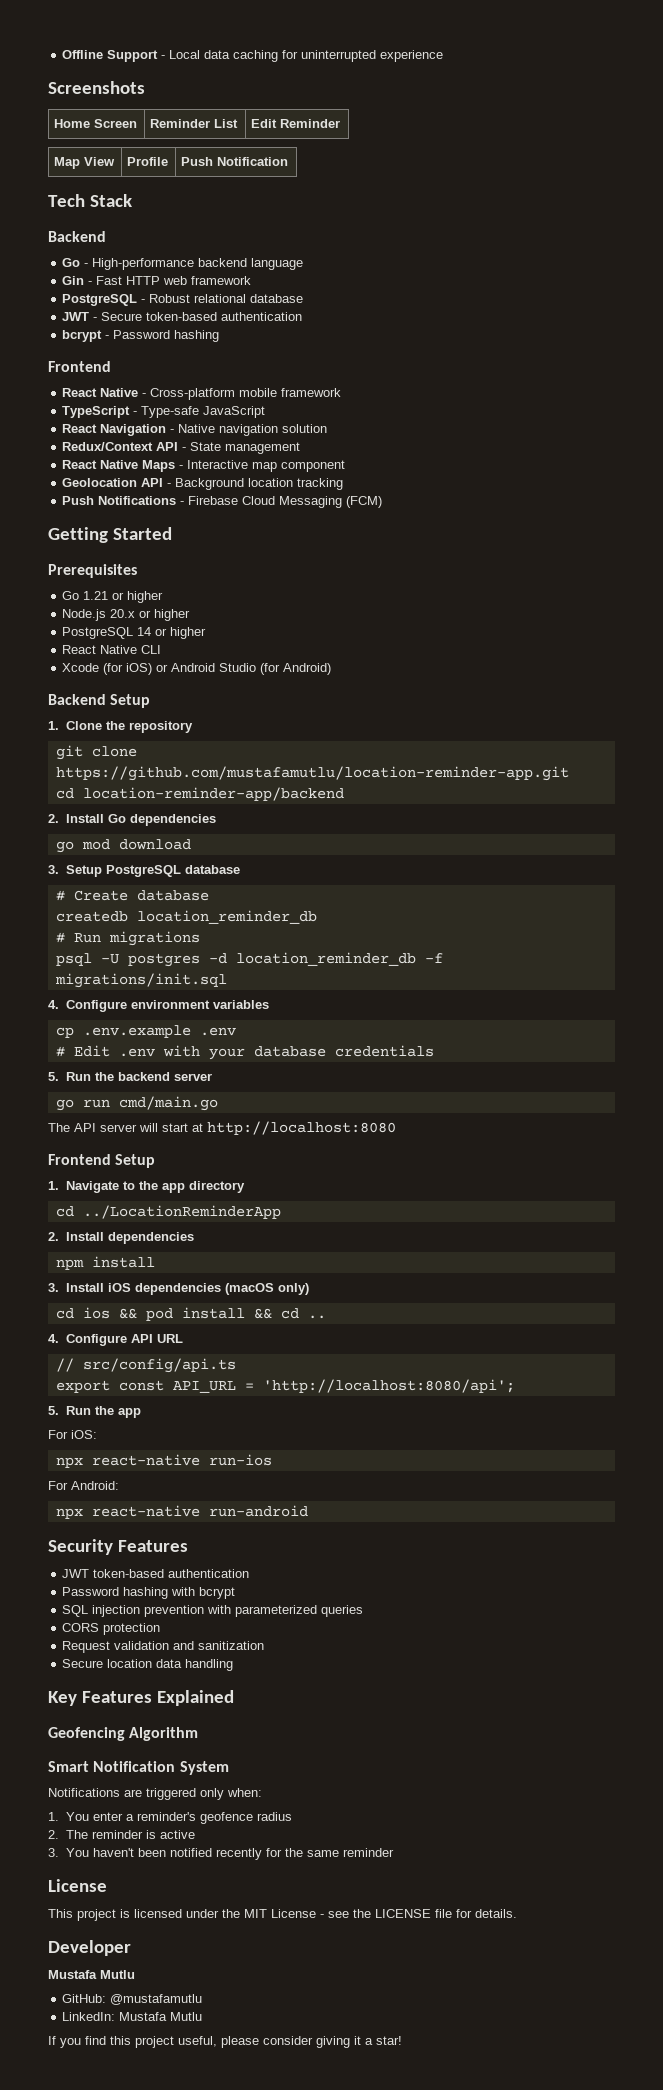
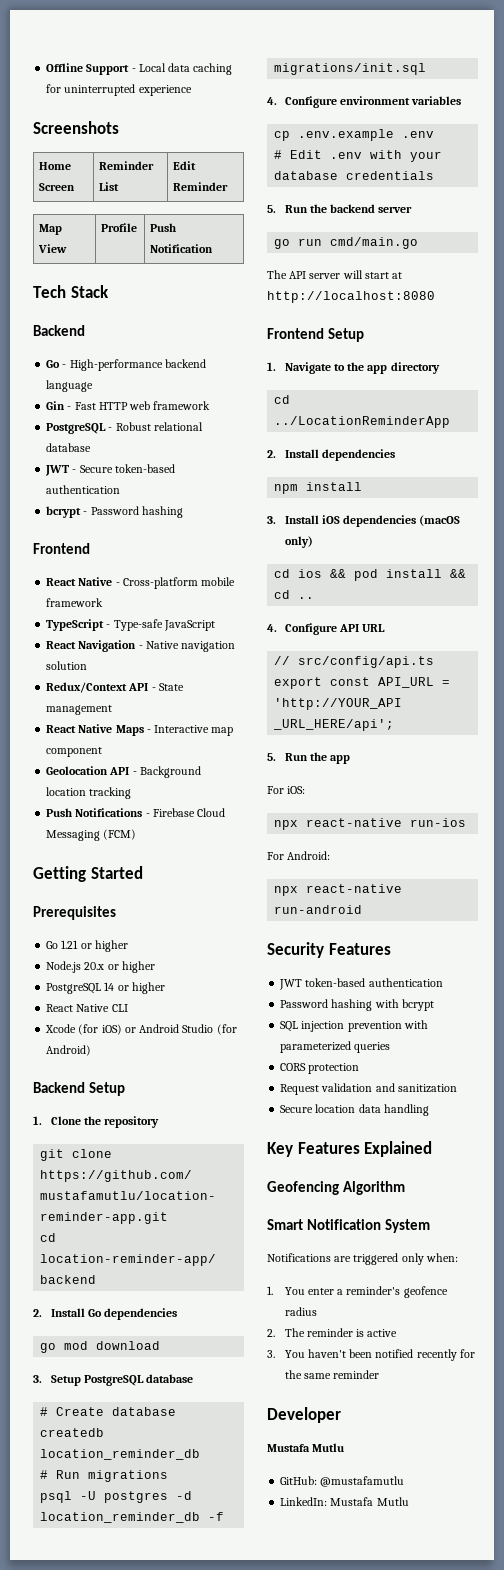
- export const API_URL = 'http://localhost:8080/api';
+ export const API_URL = 'http://YOUR_API _URL_HERE/api';
  3. You haven't been notified recently for the same reminder
- License
- This project is licensed under the MIT License - see the LICENSE file for details.
- If you find this project useful, please consider giving it a star!

